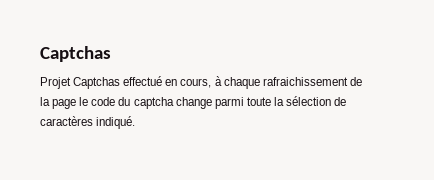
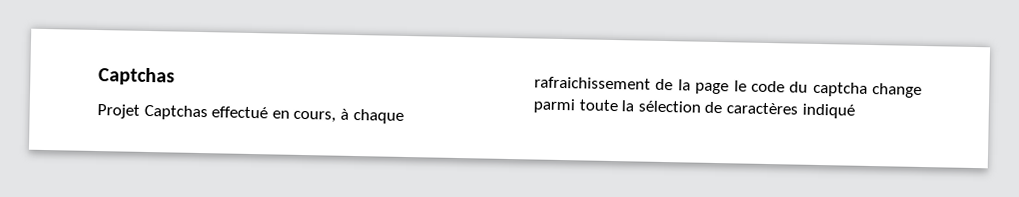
- Projet Captchas effectué en cours, à chaque rafraichissement de la page le code du captcha change parmi toute la sélection de caractères indiqué.
+ Projet Captchas effectué en cours, à chaque rafraichissement de la page le code du captcha change parmi toute la sélection de caractères indiqué

